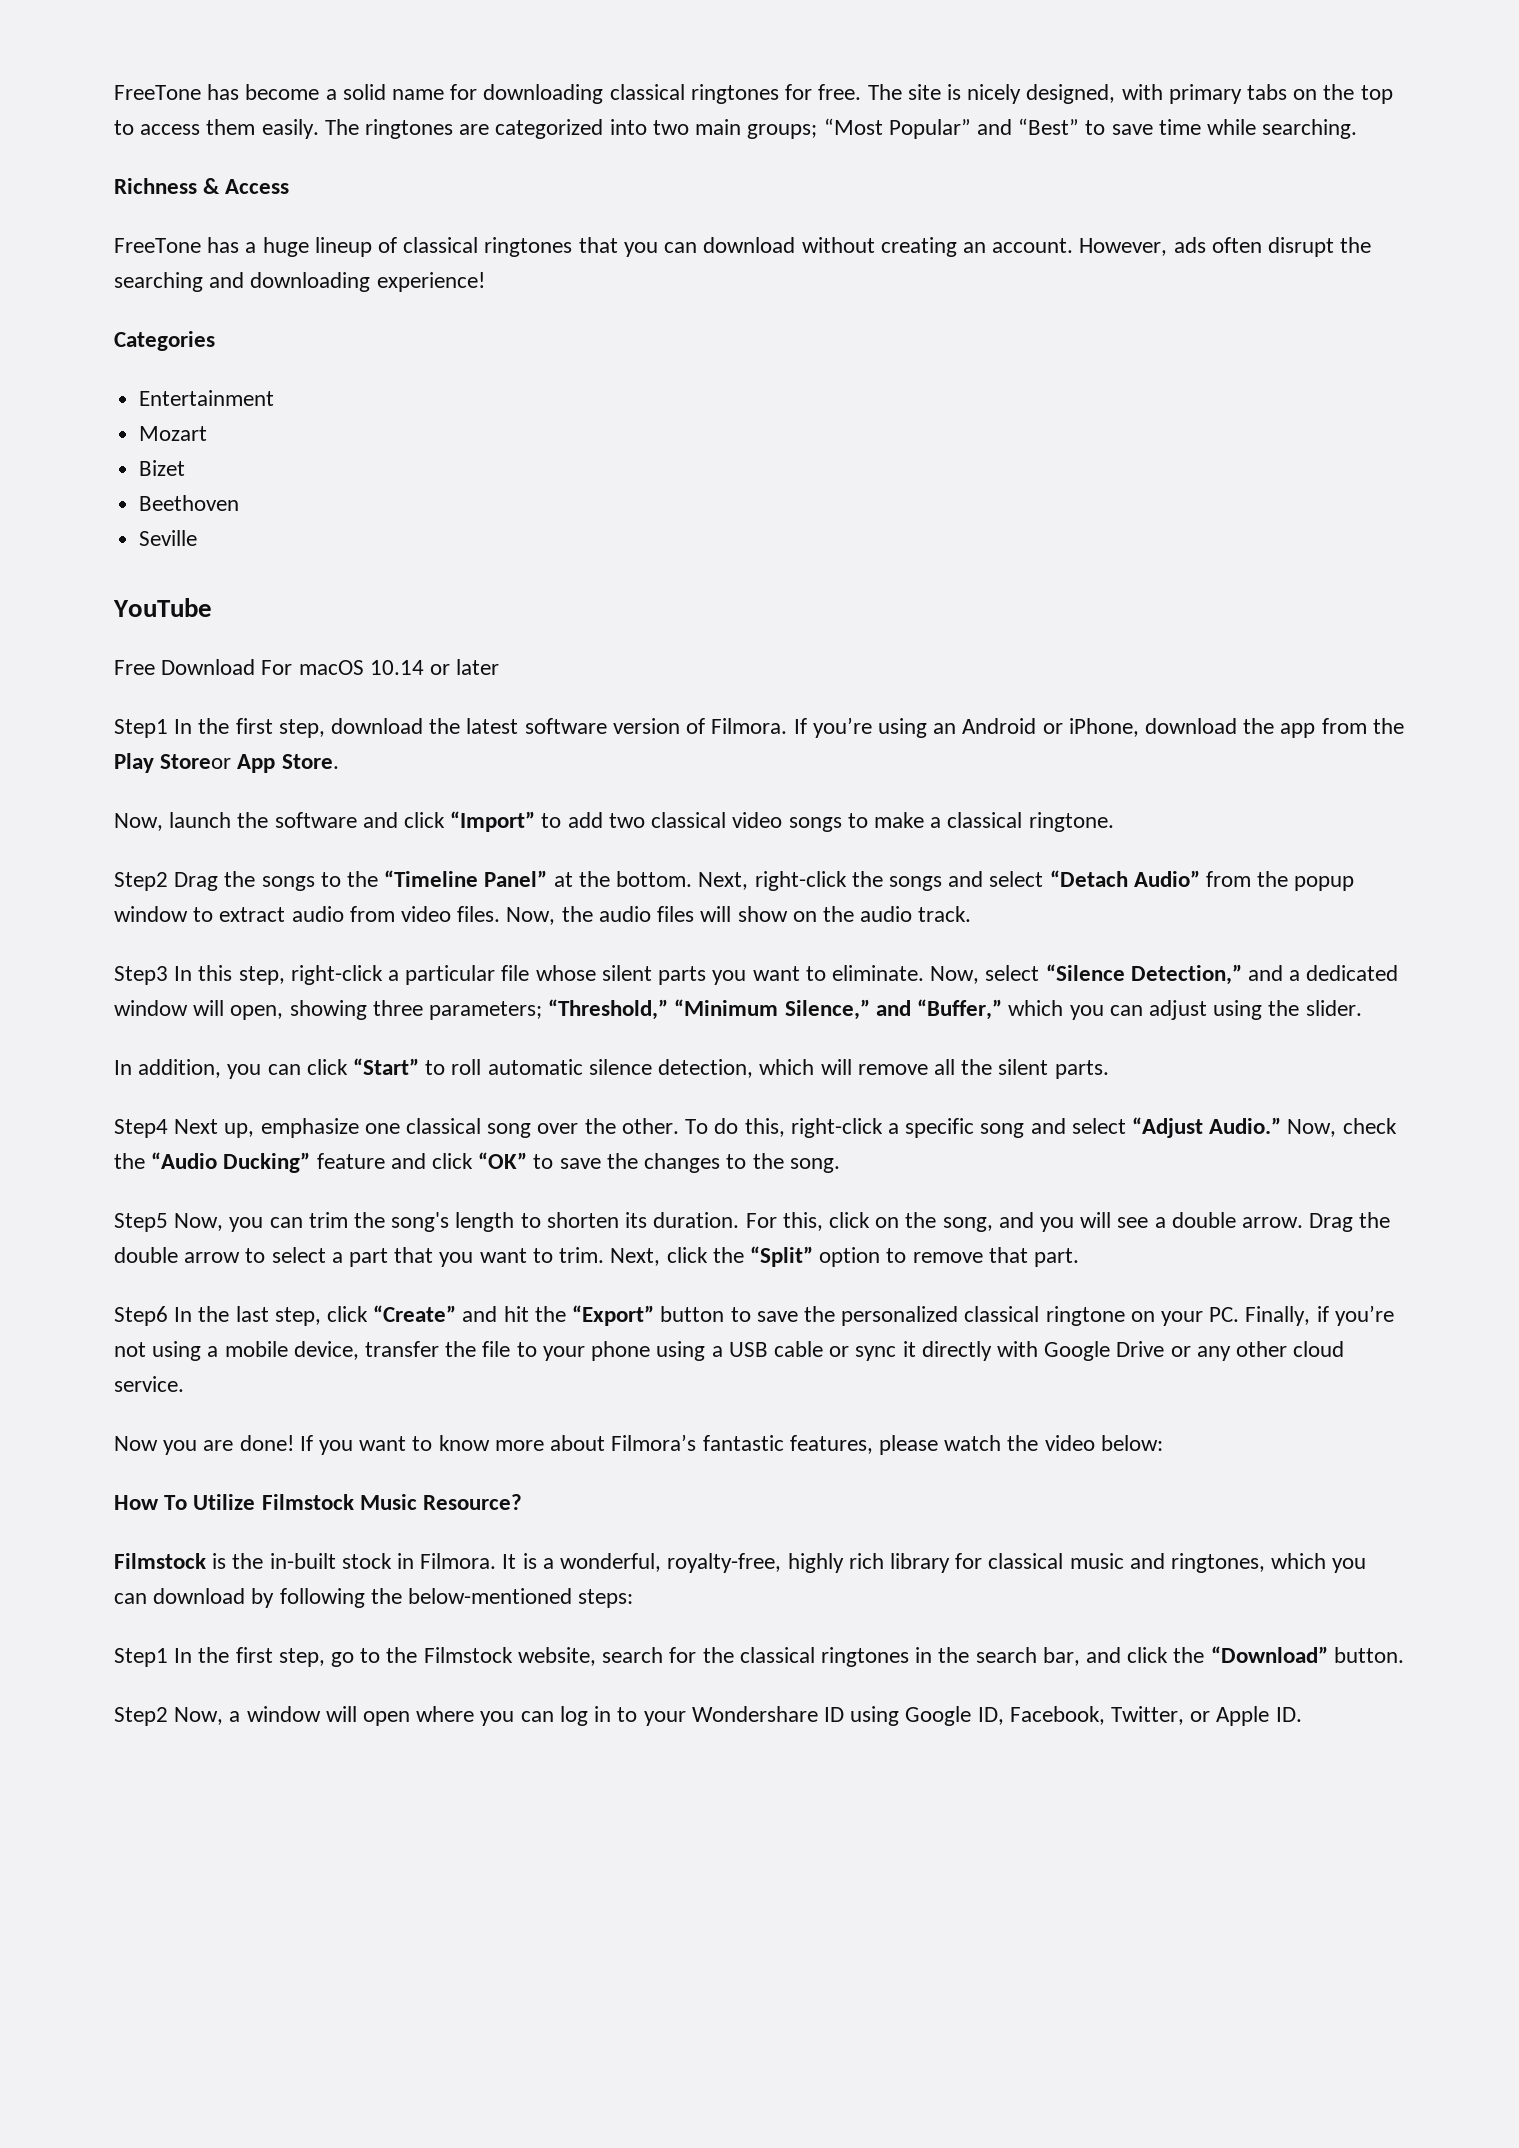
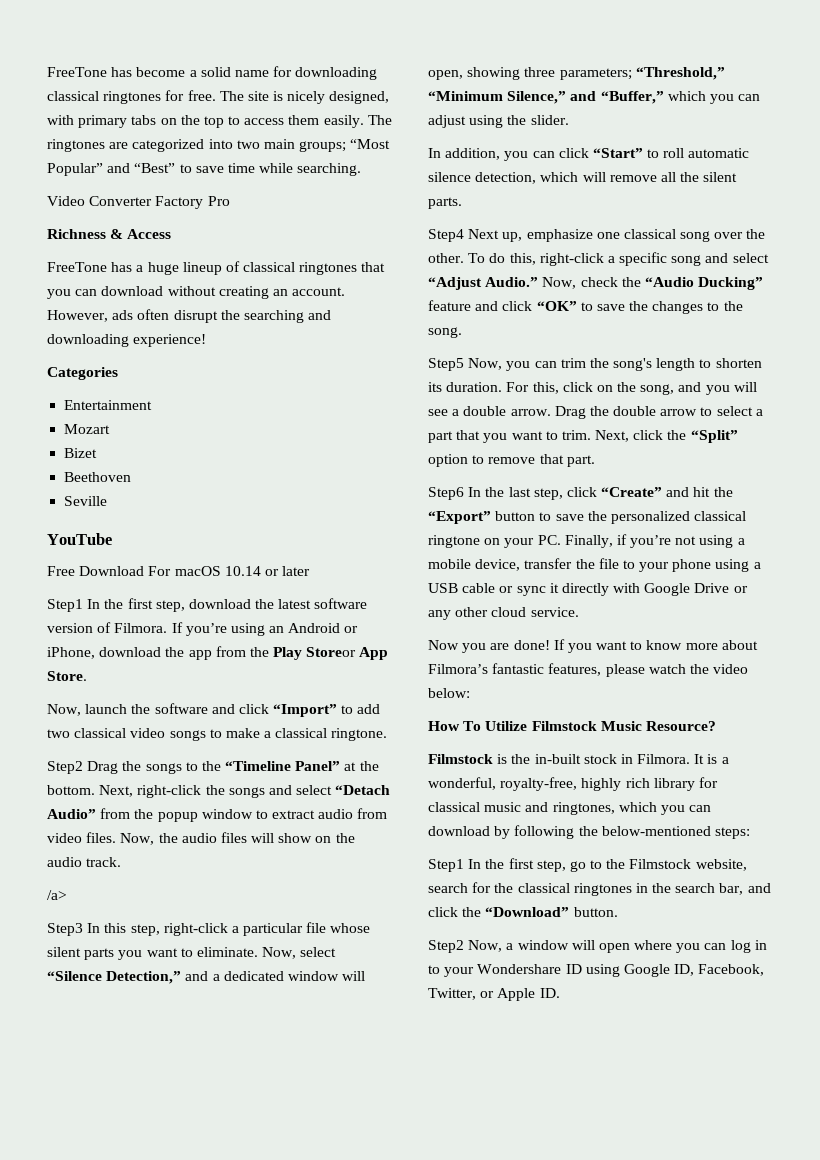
+ Video Converter Factory Pro
+ /a>

